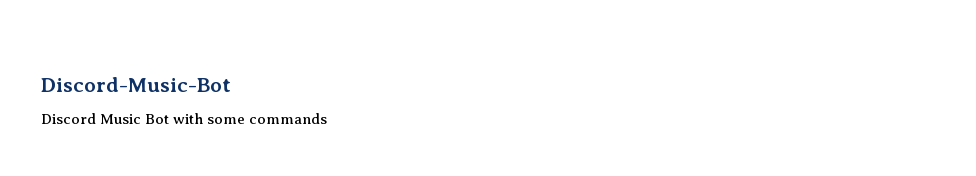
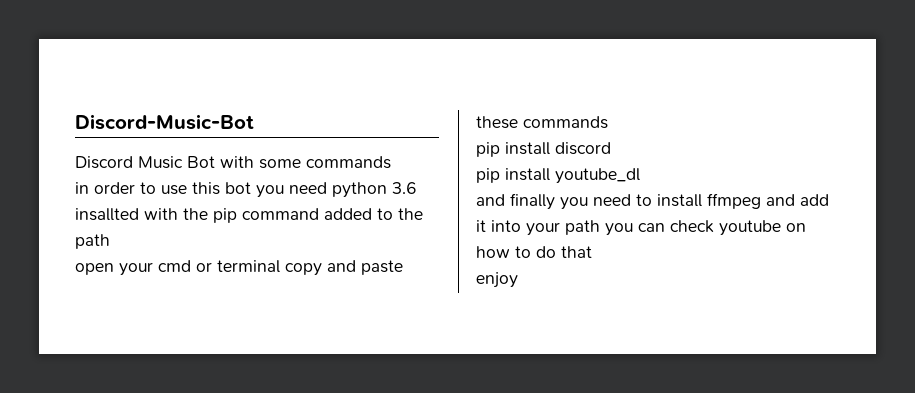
+ in order to use this bot you need python 3.6 insallted with the pip command added to the path
+ open your cmd or terminal copy and paste these commands
+ pip install discord
+ pip install youtube_dl
+ and finally you need to install ffmpeg and add it into your path you can check youtube on how to do that
+ enjoy

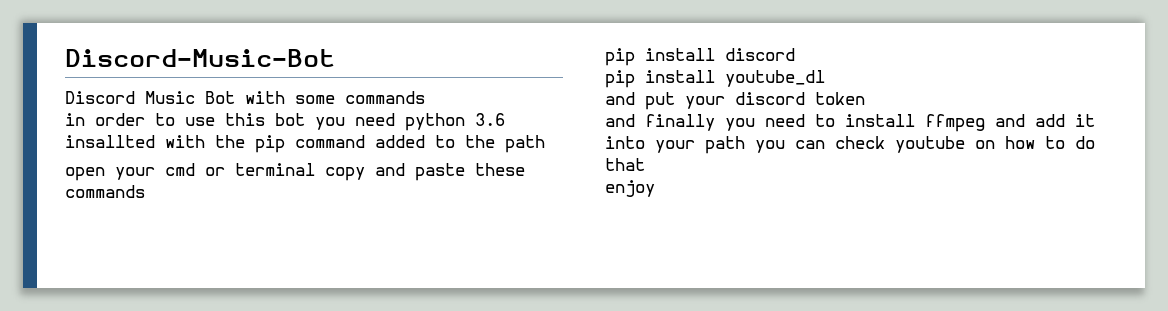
+ and put your discord token

